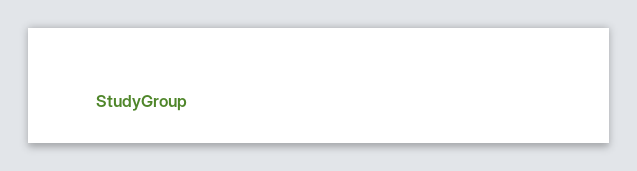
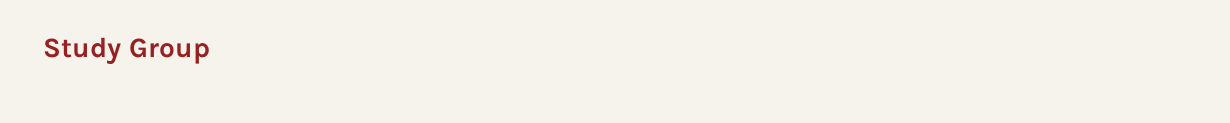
- StudyGroup
+ Study Group

